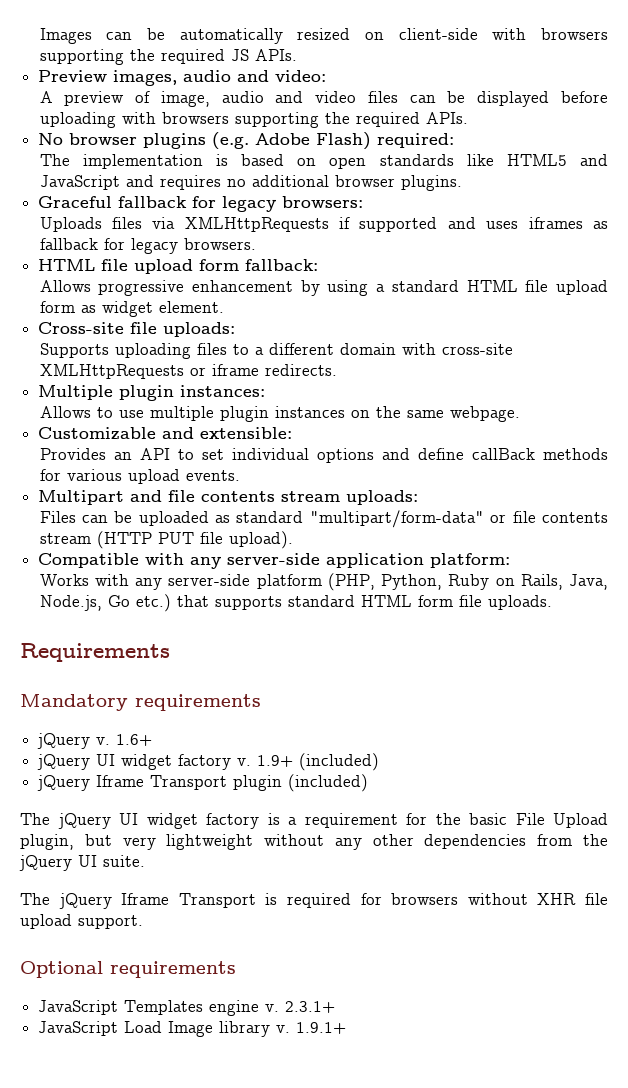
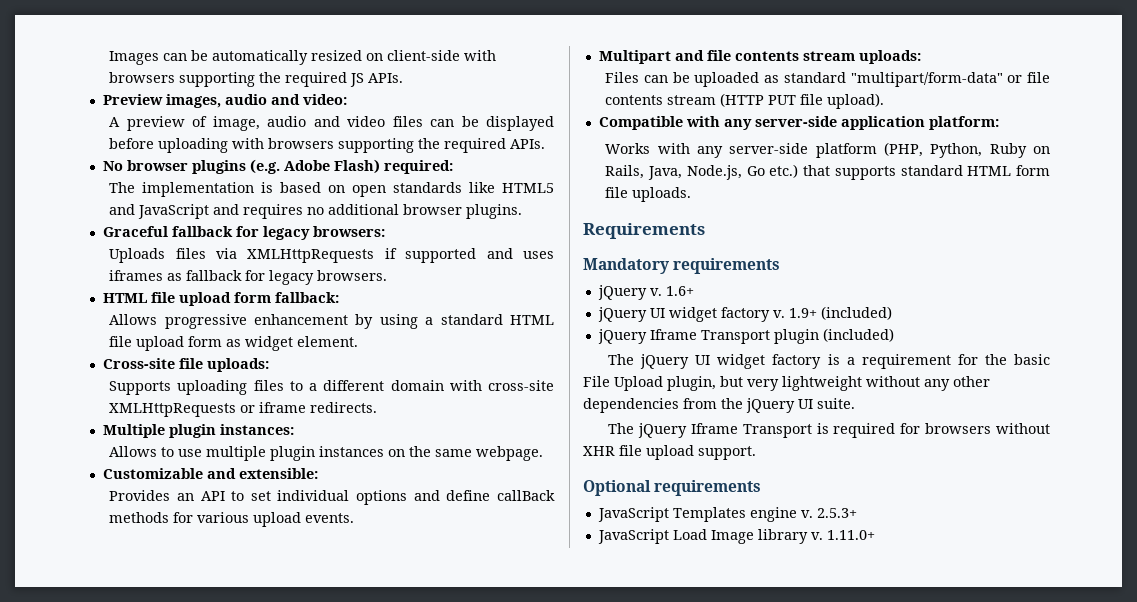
- 2.3.1+
+ 2.5.3+
- 1.9.1+
+ 1.11.0+

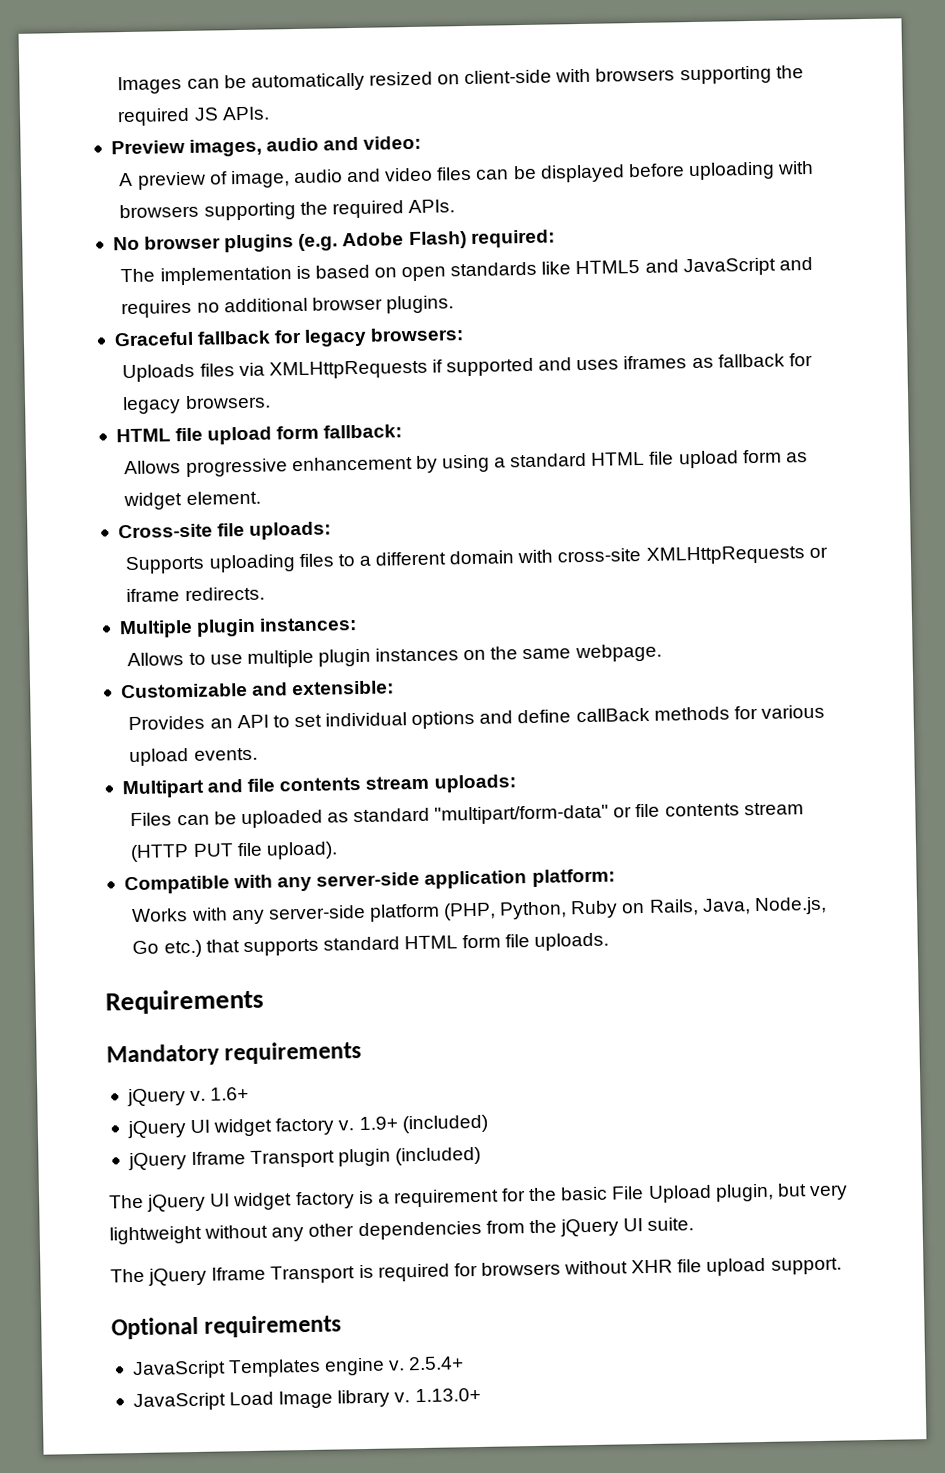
- 2.5.3+
+ 2.5.4+
- 1.11.0+
+ 1.13.0+

